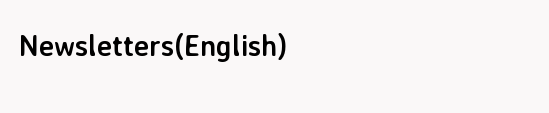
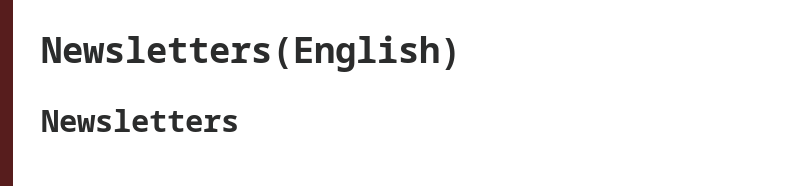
+ Newsletters

